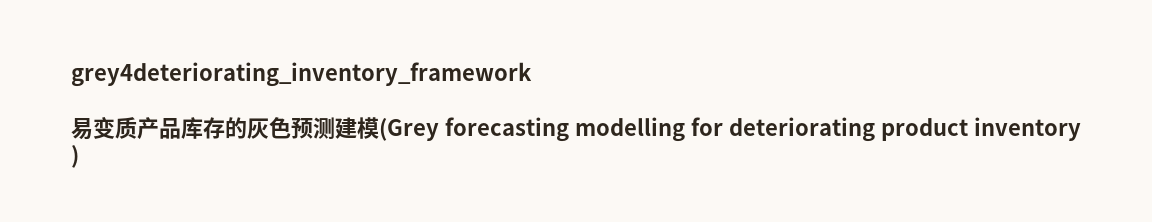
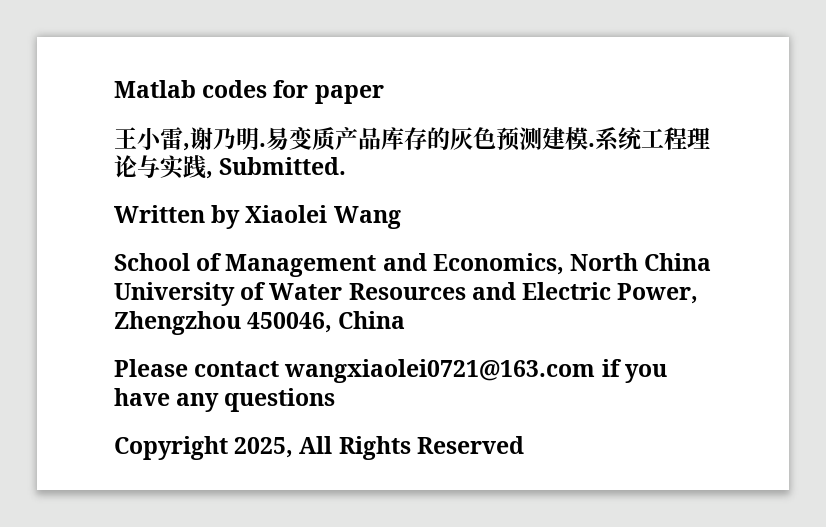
- grey4deteriorating_inventory_framework
- 易变质产品库存的灰色预测建模(Grey forecasting modelling for deteriorating product inventory )
+ Matlab codes for paper
+ 王小雷,谢乃明.易变质产品库存的灰色预测建模.系统工程理论与实践, Submitted.
+ Written by Xiaolei Wang
+ School of Management and Economics, North China University of Water Resources and Electric Power, Zhengzhou 450046, China
+ Please contact wangxiaolei0721@163.com if you have any questions
+ Copyright 2025, All Rights Reserved

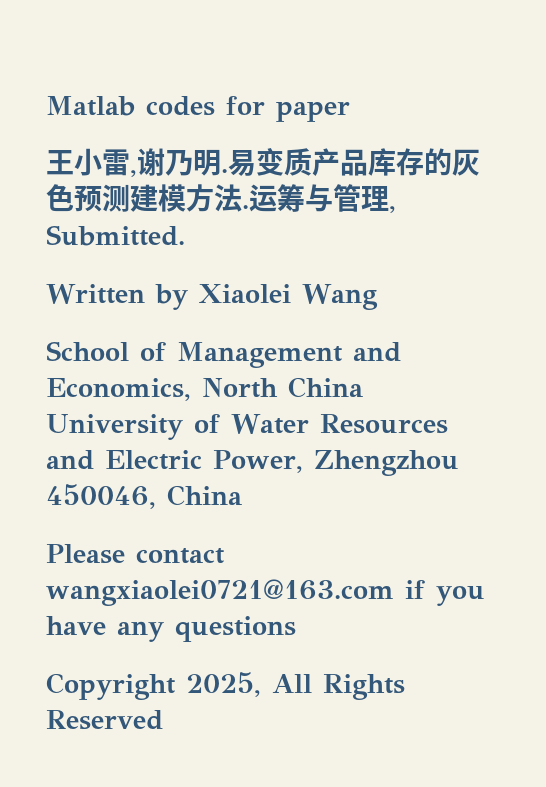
- 易变质产品库存的灰色预测建模.系统工程理论与实践, Submitted.
+ 易变质产品库存的灰色预测建模方法.运筹与管理, Submitted.

